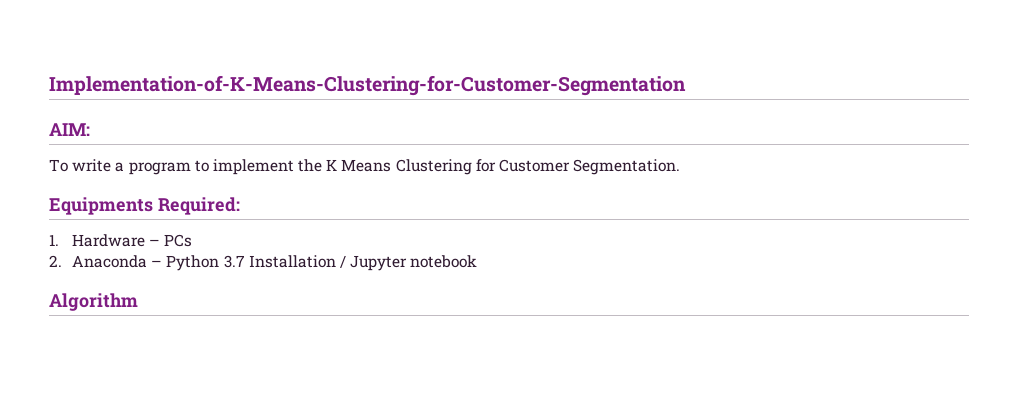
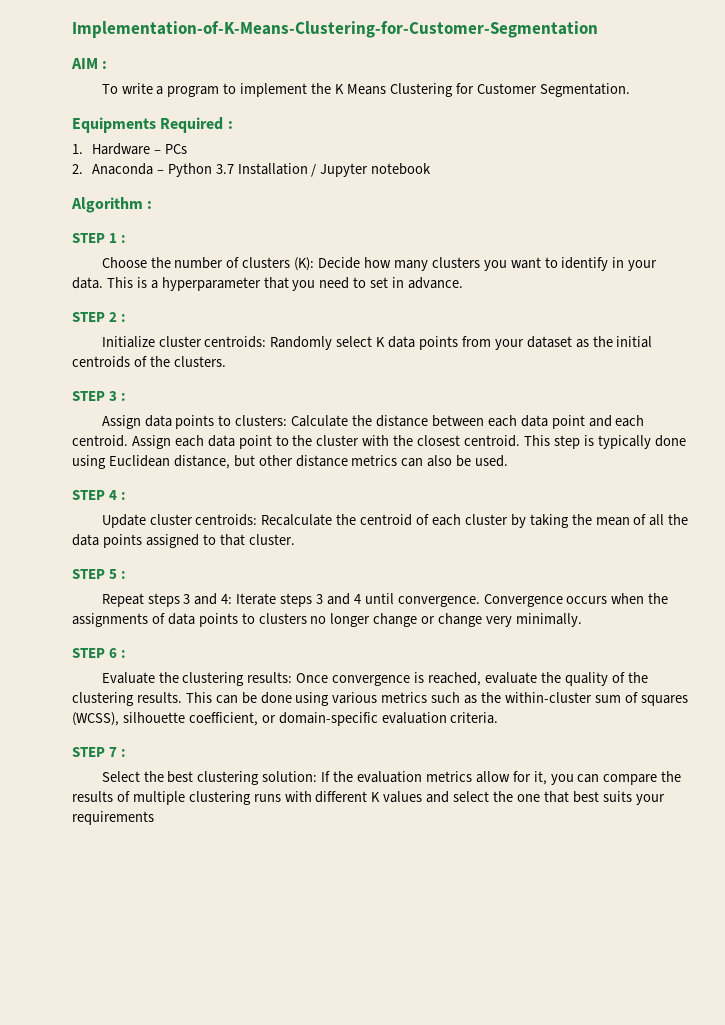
- AIM:
+ AIM :
- Equipments Required:
+ Equipments Required :
- Algorithm
+ Algorithm :
+ STEP 1 :
+ Choose the number of clusters (K): Decide how many clusters you want to identify in your data. This is a hyperparameter that you need to set in advance.
+ STEP 2 :
+ Initialize cluster centroids: Randomly select K data points from your dataset as the initial centroids of the clusters.
+ STEP 3 :
+ Assign data points to clusters: Calculate the distance between each data point and each centroid. Assign each data point to the cluster with the closest centroid. This step is typically done using Euclidean distance, but other distance metrics can also be used.
+ STEP 4 :
+ Update cluster centroids: Recalculate the centroid of each cluster by taking the mean of all the data points assigned to that cluster.
+ STEP 5 :
+ Repeat steps 3 and 4: Iterate steps 3 and 4 until convergence. Convergence occurs when the assignments of data points to clusters no longer change or change very minimally.
+ STEP 6 :
+ Evaluate the clustering results: Once convergence is reached, evaluate the quality of the clustering results. This can be done using various metrics such as the within-cluster sum of squares (WCSS), silhouette coefficient, or domain-specific evaluation criteria.
+ STEP 7 :
+ Select the best clustering solution: If the evaluation metrics allow for it, you can compare the results of multiple clustering runs with different K values and select the one that best suits your requirements

